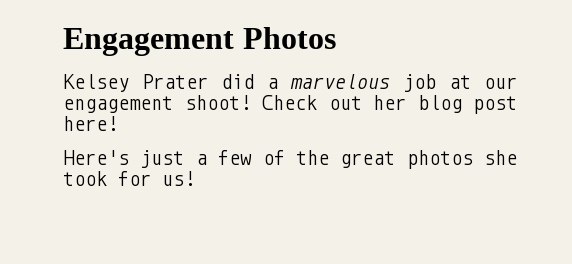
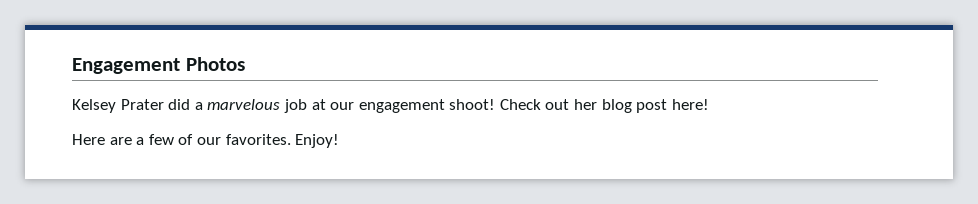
- Here's just a few of the great photos she took for us!
+ Here are a few of our favorites. Enjoy!

